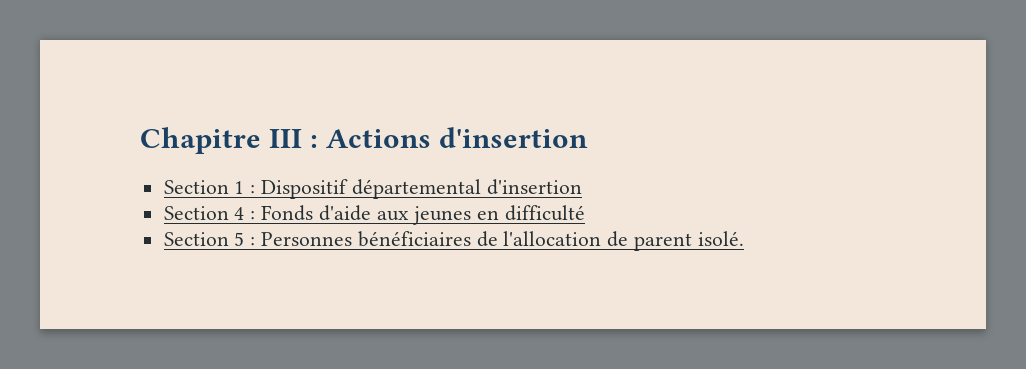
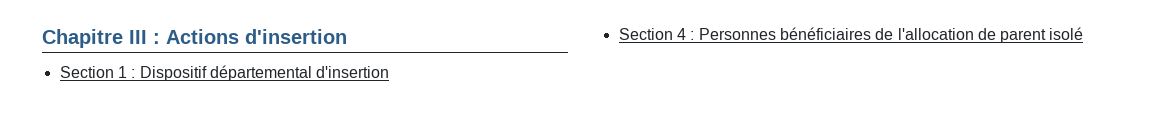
- Section 4 : Fonds d'aide aux jeunes en difficulté
- Section 5 : Personnes bénéficiaires de l'allocation de parent isolé.
+ Section 4 : Personnes bénéficiaires de l'allocation de parent isolé

